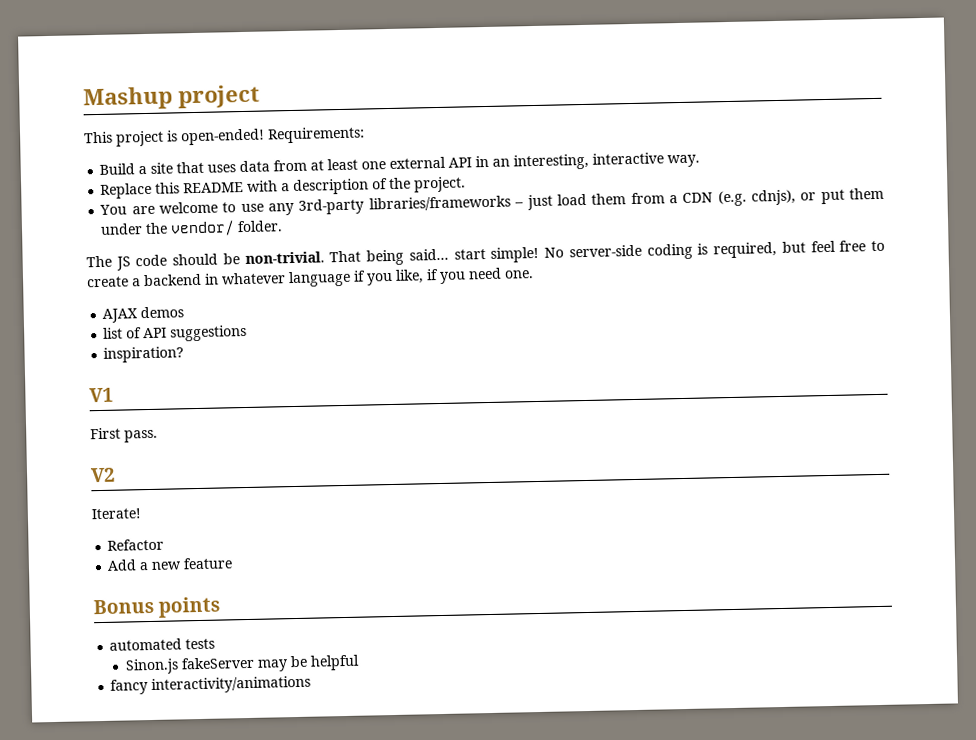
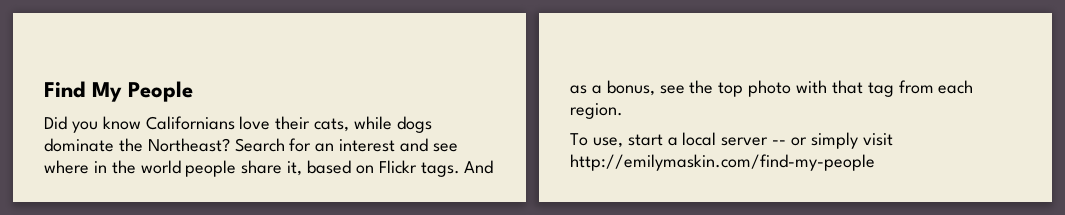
- Mashup project
- This project is open-ended! Requirements:
- Build a site that uses data from at least one external API in an interesting, interactive way.
- Replace this README with a description of the project.
- You are welcome to use any 3rd-party libraries/frameworks – just load them from a CDN (e.g. cdnjs), or put them under the vendor/ folder.
- The JS code should be non-trivial. That being said... start simple! No server-side coding is required, but feel free to create a backend in whatever language if you like, if you need one.
- AJAX demos
- list of API suggestions
- inspiration?
- V1
- First pass.
- V2
- Iterate!
- Refactor
- Add a new feature
- Bonus points
- automated tests
- Sinon.js fakeServer may be helpful
- fancy interactivity/animations
+ Find My People
+ Did you know Californians love their cats, while dogs dominate the Northeast? Search for an interest and see where in the world people share it, based on Flickr tags. And as a bonus, see the top photo with that tag from each region.
+ To use, start a local server -- or simply visit http://emilymaskin.com/find-my-people

